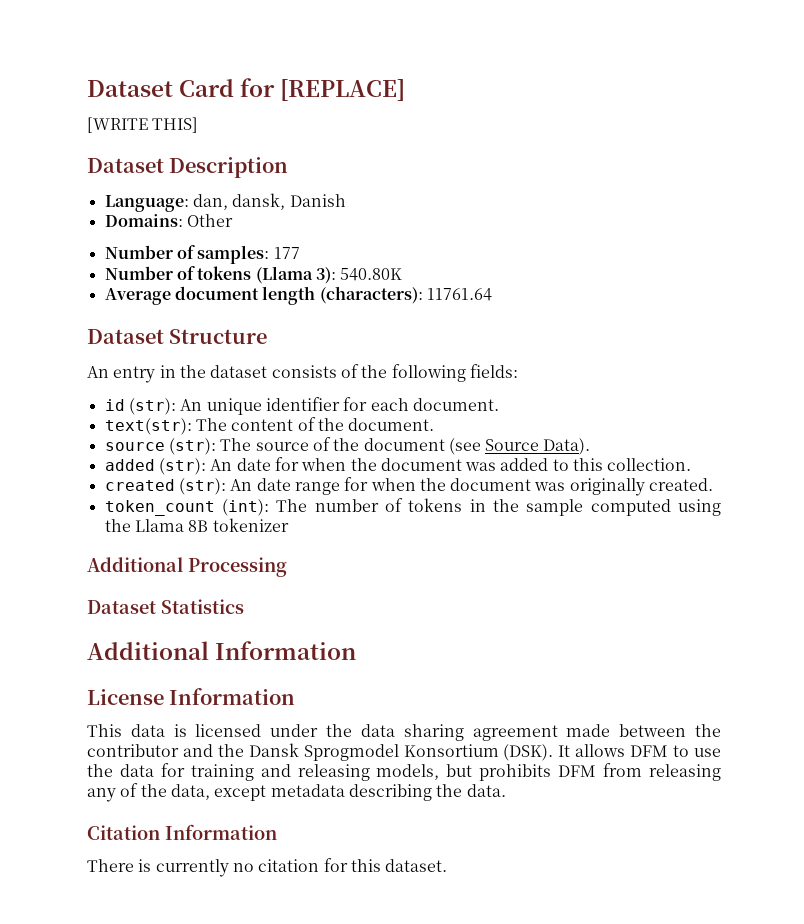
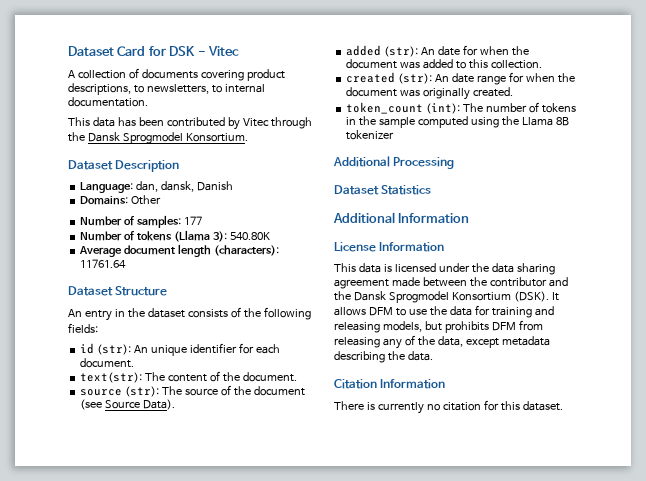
- Dataset Card for [REPLACE]
- [WRITE THIS]
+ Dataset Card for DSK - Vitec
+ A collection of documents covering product descriptions, to newsletters, to internal documentation.
+ This data has been contributed by Vitec through the Dansk Sprogmodel Konsortium.

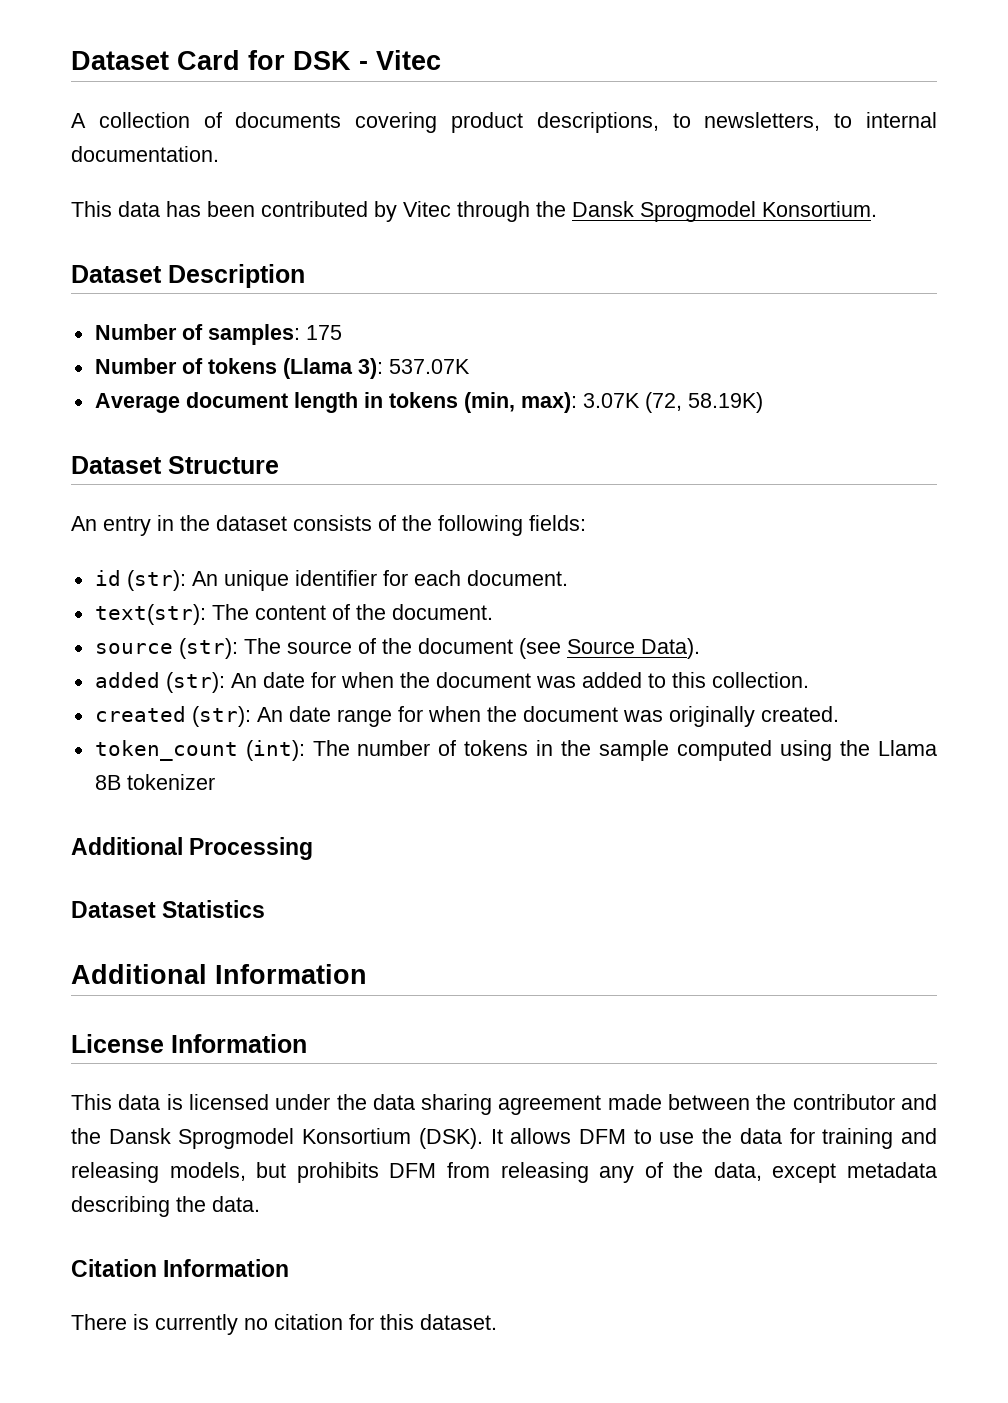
- Language: dan, dansk, Danish
- Domains: Other
- Number of samples: 177
+ Number of samples: 175
- Number of tokens (Llama 3): 540.80K
+ Number of tokens (Llama 3): 537.07K
- Average document length (characters): 11761.64
+ Average document length in tokens (min, max): 3.07K (72, 58.19K)

